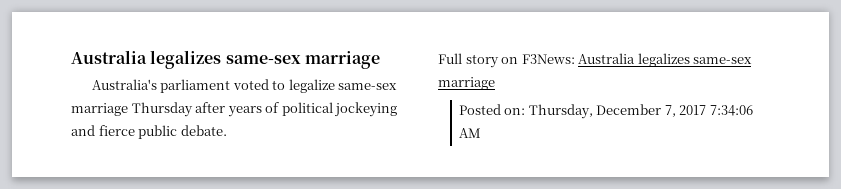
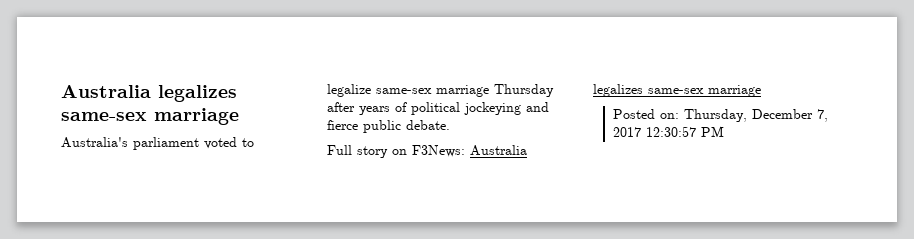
- Posted on: Thursday, December 7, 2017 7:34:06 AM
+ Posted on: Thursday, December 7, 2017 12:30:57 PM

